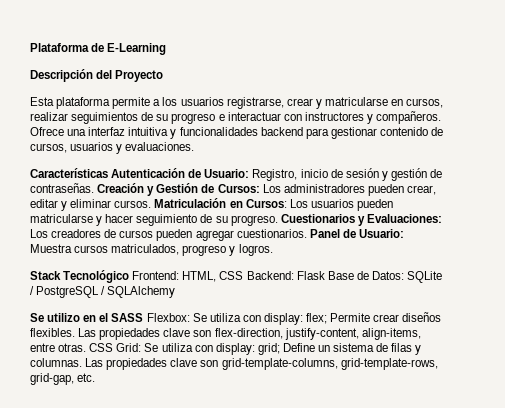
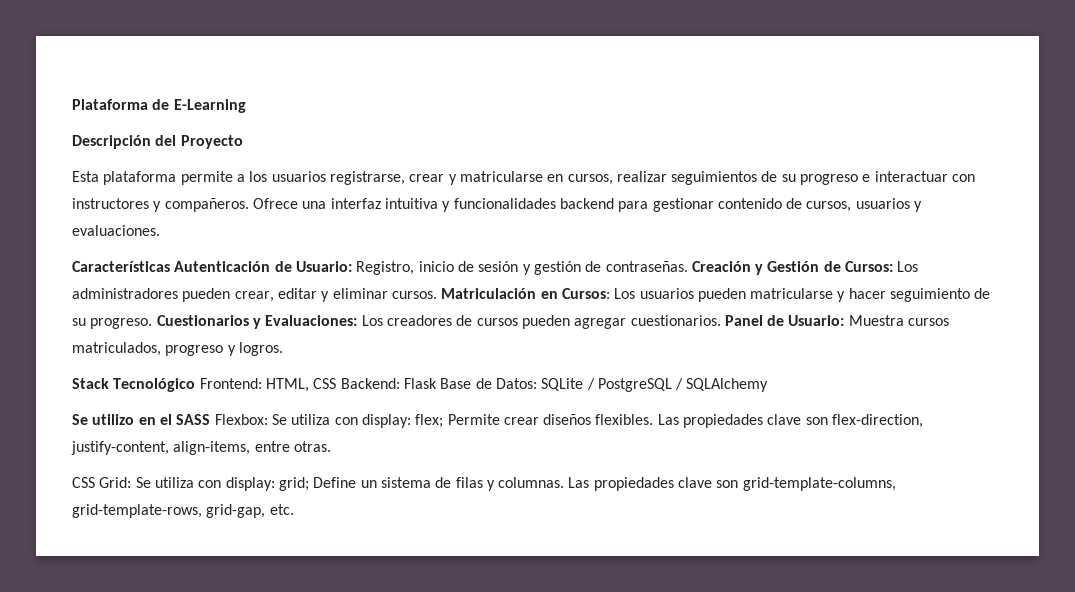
- Las propiedades clave son flex-direction, justify-content, align-items, entre otras. CSS Grid: Se utiliza con display: grid; Define un sistema de filas y columnas.
+ Las propiedades clave son flex-direction, justify-content, align-items, entre otras.
+ CSS Grid: Se utiliza con display: grid; Define un sistema de filas y columnas.

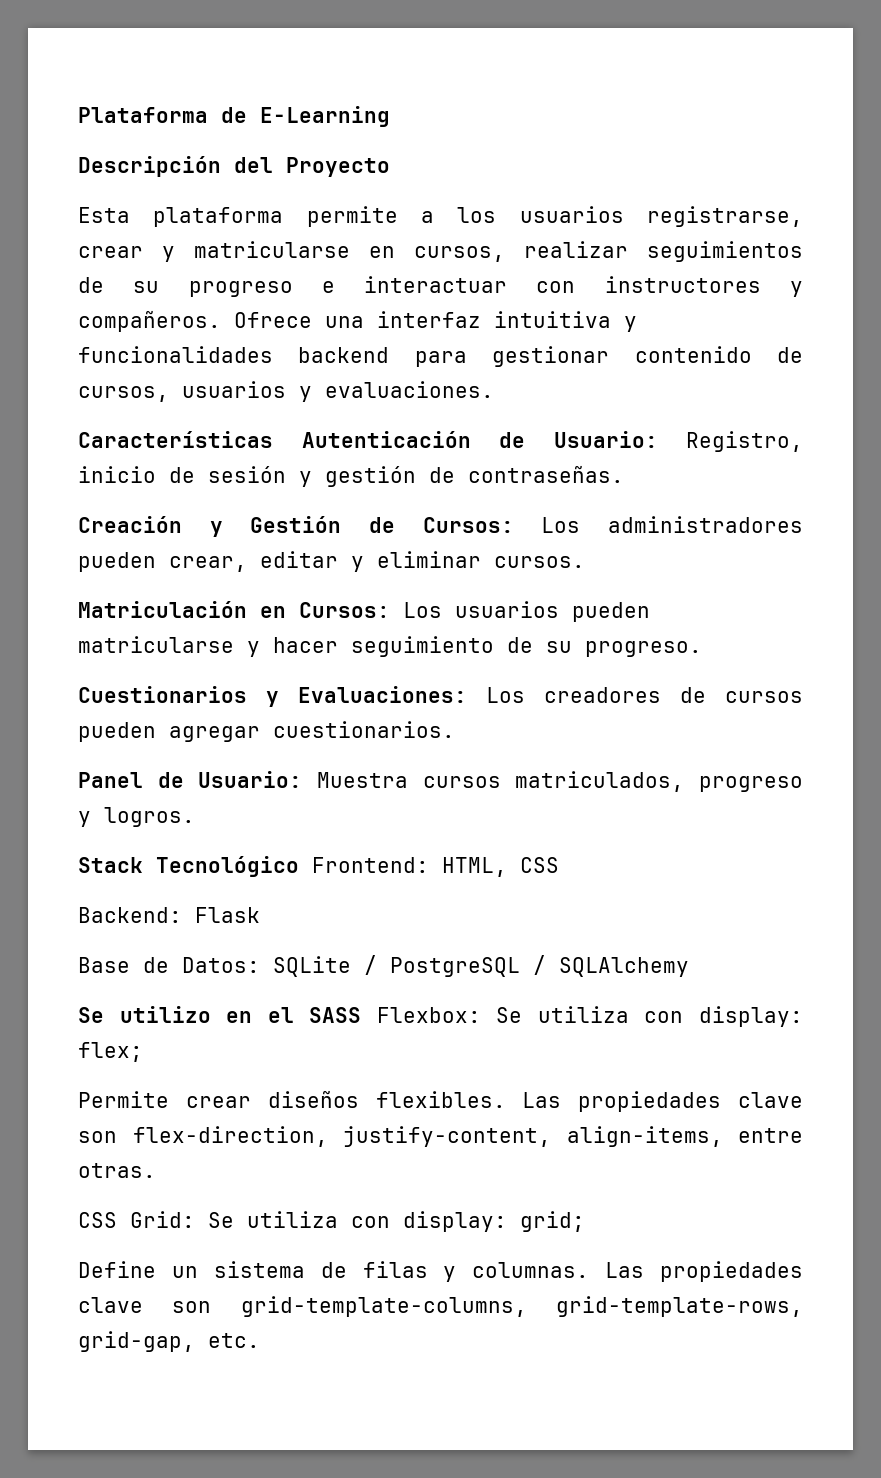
- Características Autenticación de Usuario: Registro, inicio de sesión y gestión de contraseñas. Creación y Gestión de Cursos: Los administradores pueden crear, editar y eliminar cursos. Matriculación en Cursos: Los usuarios pueden matricularse y hacer seguimiento de su progreso. Cuestionarios y Evaluaciones: Los creadores de cursos pueden agregar cuestionarios. Panel de Usuario: Muestra cursos matriculados, progreso y logros.
+ Características Autenticación de Usuario: Registro, inicio de sesión y gestión de contraseñas.
+ Creación y Gestión de Cursos: Los administradores pueden crear, editar y eliminar cursos.
+ Matriculación en Cursos: Los usuarios pueden matricularse y hacer seguimiento de su progreso.
+ Cuestionarios y Evaluaciones: Los creadores de cursos pueden agregar cuestionarios.
+ Panel de Usuario: Muestra cursos matriculados, progreso y logros.
- Stack Tecnológico Frontend: HTML, CSS Backend: Flask Base de Datos: SQLite / PostgreSQL / SQLAlchemy
+ Stack Tecnológico Frontend: HTML, CSS
+ Backend: Flask
+ Base de Datos: SQLite / PostgreSQL / SQLAlchemy
- Se utilizo en el SASS Flexbox: Se utiliza con display: flex; Permite crear diseños flexibles.
+ Se utilizo en el SASS Flexbox: Se utiliza con display: flex;
+ Permite crear diseños flexibles.
- CSS Grid: Se utiliza con display: grid; Define un sistema de filas y columnas.
+ CSS Grid: Se utiliza con display: grid;
+ Define un sistema de filas y columnas.

